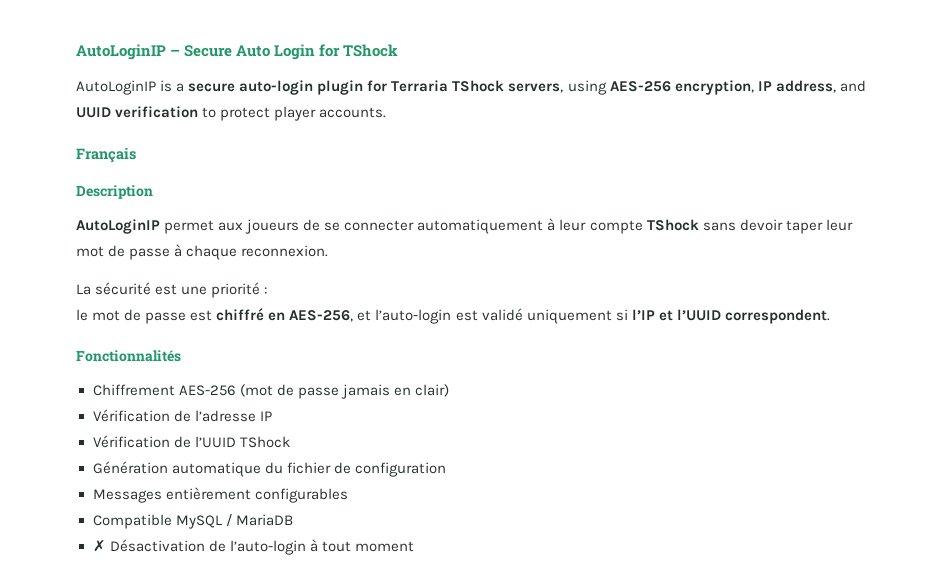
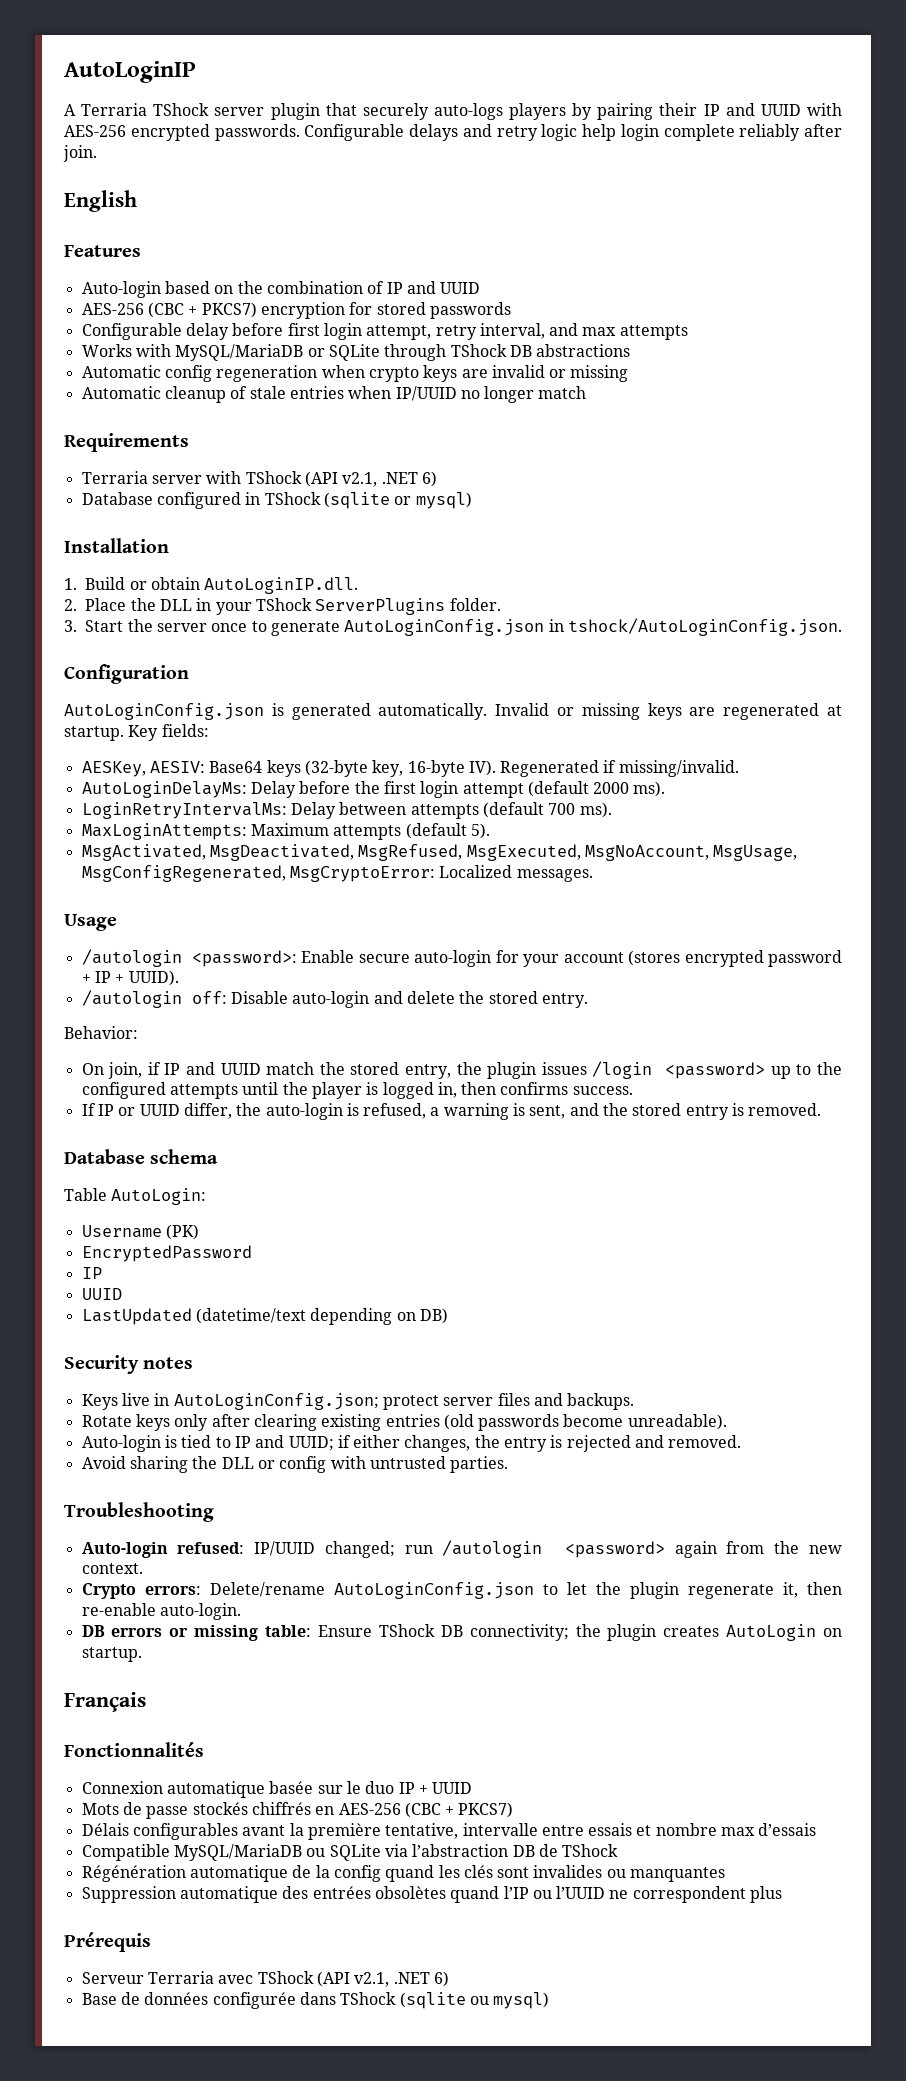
- AutoLoginIP – Secure Auto Login for TShock
- AutoLoginIP is a secure auto-login plugin for Terraria TShock servers, using AES-256 encryption, IP address, and UUID verification to protect player accounts.
+ AutoLoginIP
+ A Terraria TShock server plugin that securely auto-logs players by pairing their IP and UUID with AES-256 encrypted passwords. Configurable delays and retry logic help login complete reliably after join.
+ English
+ Features
+ Auto-login based on the combination of IP and UUID
+ AES-256 (CBC + PKCS7) encryption for stored passwords
+ Configurable delay before first login attempt, retry interval, and max attempts
+ Works with MySQL/MariaDB or SQLite through TShock DB abstractions
+ Automatic config regeneration when crypto keys are invalid or missing
+ Automatic cleanup of stale entries when IP/UUID no longer match
+ Requirements
+ Terraria server with TShock (API v2.1, .NET 6)
+ Database configured in TShock (sqlite or mysql)
+ Installation
+ 1. Build or obtain AutoLoginIP.dll.
+ 2. Place the DLL in your TShock ServerPlugins folder.
+ 3. Start the server once to generate AutoLoginConfig.json in tshock/AutoLoginConfig.json.
+ Configuration
+ AutoLoginConfig.json is generated automatically. Invalid or missing keys are regenerated at startup. Key fields:
+ AESKey, AESIV: Base64 keys (32-byte key, 16-byte IV). Regenerated if missing/invalid.
+ AutoLoginDelayMs: Delay before the first login attempt (default 2000 ms).
+ LoginRetryIntervalMs: Delay between attempts (default 700 ms).
+ MaxLoginAttempts: Maximum attempts (default 5).
+ MsgActivated, MsgDeactivated, MsgRefused, MsgExecuted, MsgNoAccount, MsgUsage, MsgConfigRegenerated, MsgCryptoError: Localized messages.
+ Usage
+ /autologin <password>: Enable secure auto-login for your account (stores encrypted password + IP + UUID).
+ /autologin off: Disable auto-login and delete the stored entry.
+ Behavior:
+ On join, if IP and UUID match the stored entry, the plugin issues /login <password> up to the configured attempts until the player is logged in, then confirms success.
+ If IP or UUID differ, the auto-login is refused, a warning is sent, and the stored entry is removed.
+ Database schema
+ Table AutoLogin:
+ Username (PK)
+ EncryptedPassword
+ IP
+ UUID
+ LastUpdated (datetime/text depending on DB)
+ Security notes
+ Keys live in AutoLoginConfig.json; protect server files and backups.
+ Rotate keys only after clearing existing entries (old passwords become unreadable).
+ Auto-login is tied to IP and UUID; if either changes, the entry is rejected and removed.
+ Avoid sharing the DLL or config with untrusted parties.
+ Troubleshooting
+ Auto-login refused: IP/UUID changed; run /autologin <password> again from the new context.
+ Crypto errors: Delete/rename AutoLoginConfig.json to let the plugin regenerate it, then re-enable auto-login.
+ DB errors or missing table: Ensure TShock DB connectivity; the plugin creates AutoLogin on startup.
  Français
- Description
- AutoLoginIP permet aux joueurs de se connecter automatiquement à leur compte TShock sans devoir taper leur mot de passe à chaque reconnexion.
- La sécurité est une priorité :
- le mot de passe est chiffré en AES-256, et l’auto-login est validé uniquement si l’IP et l’UUID correspondent.
  Fonctionnalités
- Chiffrement AES-256 (mot de passe jamais en clair)
- Vérification de l’adresse IP
- Vérification de l’UUID TShock
- Génération automatique du fichier de configuration
- Messages entièrement configurables
- Compatible MySQL / MariaDB
- ✗ Désactivation de l’auto-login à tout moment
+ Connexion automatique basée sur le duo IP + UUID
+ Mots de passe stockés chiffrés en AES-256 (CBC + PKCS7)
+ Délais configurables avant la première tentative, intervalle entre essais et nombre max d’essais
+ Compatible MySQL/MariaDB ou SQLite via l’abstraction DB de TShock
+ Régénération automatique de la config quand les clés sont invalides ou manquantes
+ Suppression automatique des entrées obsolètes quand l’IP ou l’UUID ne correspondent plus
+ Prérequis
+ Serveur Terraria avec TShock (API v2.1, .NET 6)
+ Base de données configurée dans TShock (sqlite ou mysql)

